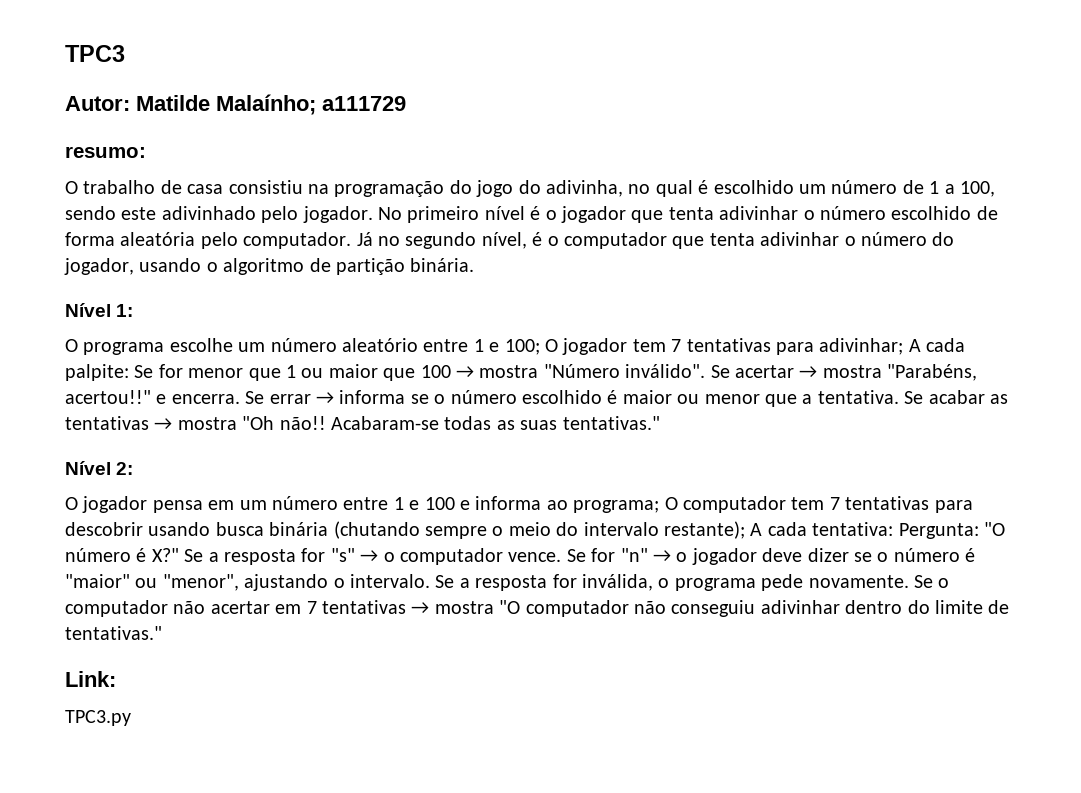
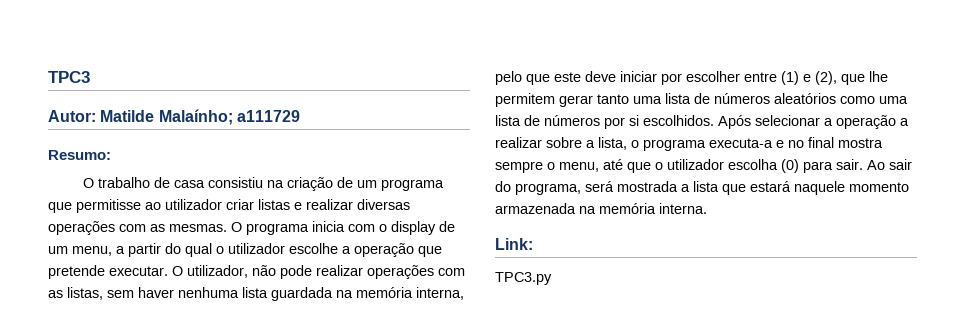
- resumo:
+ Resumo:
- O trabalho de casa consistiu na programação do jogo do adivinha, no qual é escolhido um número de 1 a 100, sendo este adivinhado pelo jogador. No primeiro nível é o jogador que tenta adivinhar o número escolhido de forma aleatória pelo computador. Já no segundo nível, é o computador que tenta adivinhar o número do jogador, usando o algoritmo de partição binária.
- Nível 1:
- O programa escolhe um número aleatório entre 1 e 100; O jogador tem 7 tentativas para adivinhar; A cada palpite: Se for menor que 1 ou maior que 100 → mostra "Número inválido". Se acertar → mostra "Parabéns, acertou!!" e encerra. Se errar → informa se o número escolhido é maior ou menor que a tentativa. Se acabar as tentativas → mostra "Oh não!! Acabaram-se todas as suas tentativas."
- Nível 2:
- O jogador pensa em um número entre 1 e 100 e informa ao programa; O computador tem 7 tentativas para descobrir usando busca binária (chutando sempre o meio do intervalo restante); A cada tentativa: Pergunta: "O número é X?" Se a resposta for "s" → o computador vence. Se for "n" → o jogador deve dizer se o número é "maior" ou "menor", ajustando o intervalo. Se a resposta for inválida, o programa pede novamente. Se o computador não acertar em 7 tentativas → mostra "O computador não conseguiu adivinhar dentro do limite de tentativas."
+ O trabalho de casa consistiu na criação de um programa que permitisse ao utilizador criar listas e realizar diversas operações com as mesmas. O programa inicia com o display de um menu, a partir do qual o utilizador escolhe a operação que pretende executar. O utilizador, não pode realizar operações com as listas, sem haver nenhuma lista guardada na memória interna, pelo que este deve iniciar por escolher entre (1) e (2), que lhe permitem gerar tanto uma lista de números aleatórios como uma lista de números por si escolhidos. Após selecionar a operação a realizar sobre a lista, o programa executa-a e no final mostra sempre o menu, até que o utilizador escolha (0) para sair. Ao sair do programa, será mostrada a lista que estará naquele momento armazenada na memória interna.

